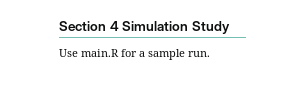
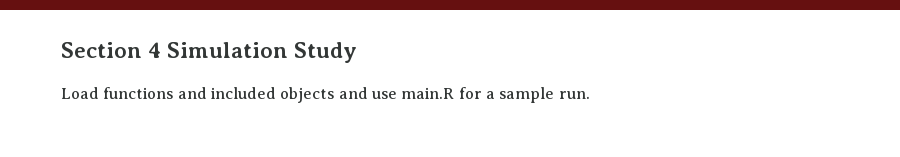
- Use main.R for a sample run.
+ Load functions and included objects and use main.R for a sample run.

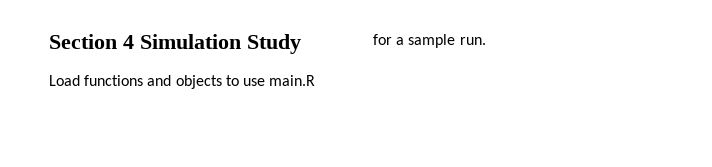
- Load functions and included objects and use main.R for a sample run.
+ Load functions and objects to use main.R for a sample run.

